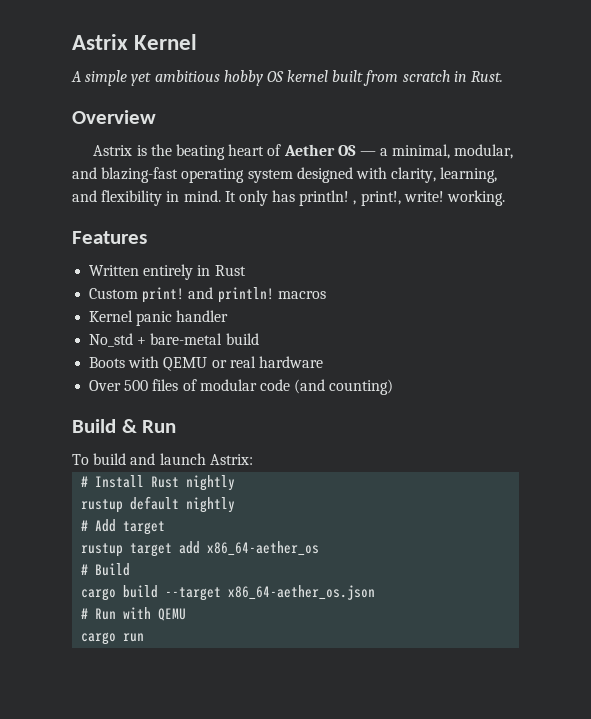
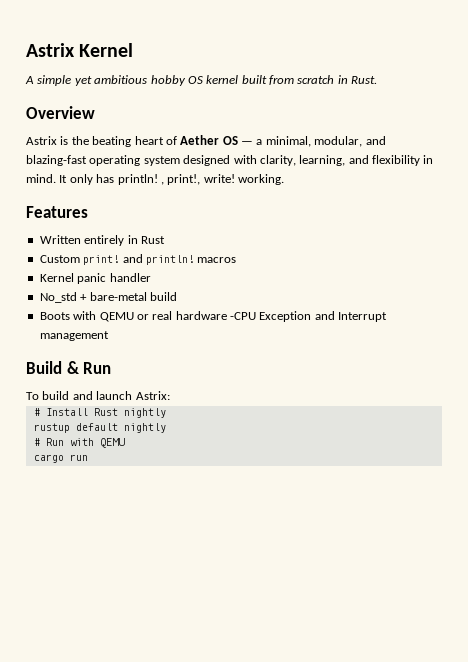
- Boots with QEMU or real hardware
- Over 500 files of modular code (and counting)
+ Boots with QEMU or real hardware -CPU Exception and Interrupt management
- # Add target
- rustup target add x86_64-aether_os
- # Build
- cargo build --target x86_64-aether_os.json

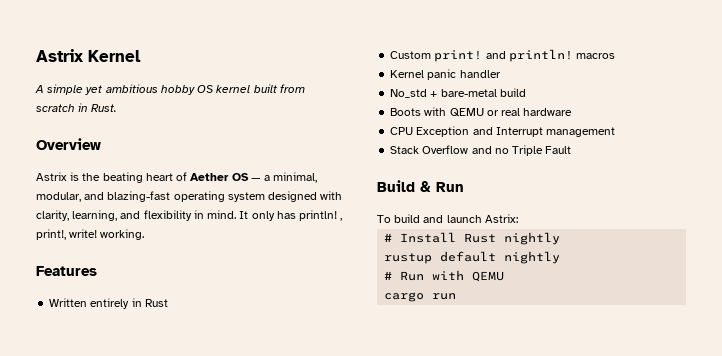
- Boots with QEMU or real hardware -CPU Exception and Interrupt management
+ Boots with QEMU or real hardware
+ CPU Exception and Interrupt management
+ Stack Overflow and no Triple Fault

